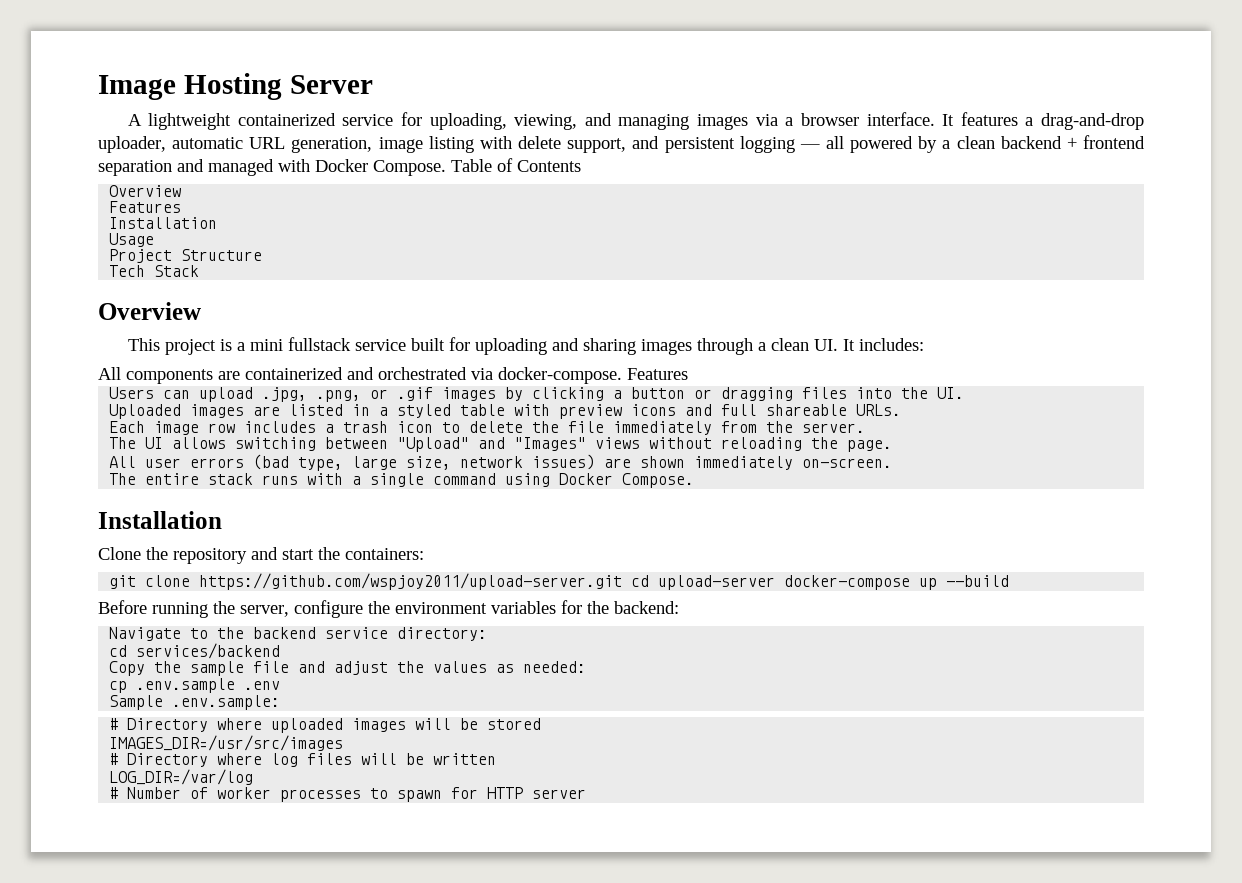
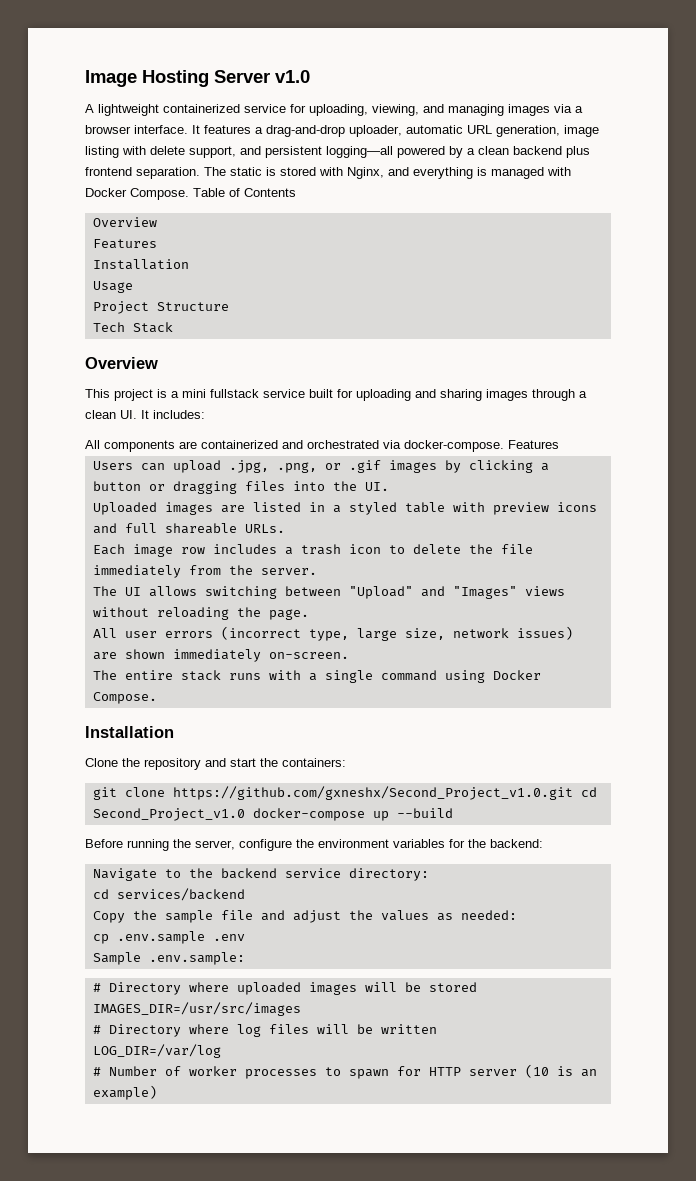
- Image Hosting Server
+ Image Hosting Server v1.0
- It features a drag-and-drop uploader, automatic URL generation, image listing with delete support, and persistent logging — all powered by a clean backend + frontend separation and managed with Docker Compose.
+ It features a drag-and-drop uploader, automatic URL generation, image listing with delete support, and persistent logging—all powered by a clean backend plus frontend separation. The static is stored with Nginx, and everything is managed with Docker Compose.
- All user errors (bad type, large size, network issues) are shown immediately on-screen.
+ All user errors (incorrect type, large size, network issues) are shown immediately on-screen.
- git clone https://github.com/wspjoy2011/upload-server.git cd upload-server docker-compose up --build
+ git clone https://github.com/gxneshx/Second_Project_v1.0.git cd Second_Project_v1.0 docker-compose up --build
- # Number of worker processes to spawn for HTTP server
+ # Number of worker processes to spawn for HTTP server (10 is an example)

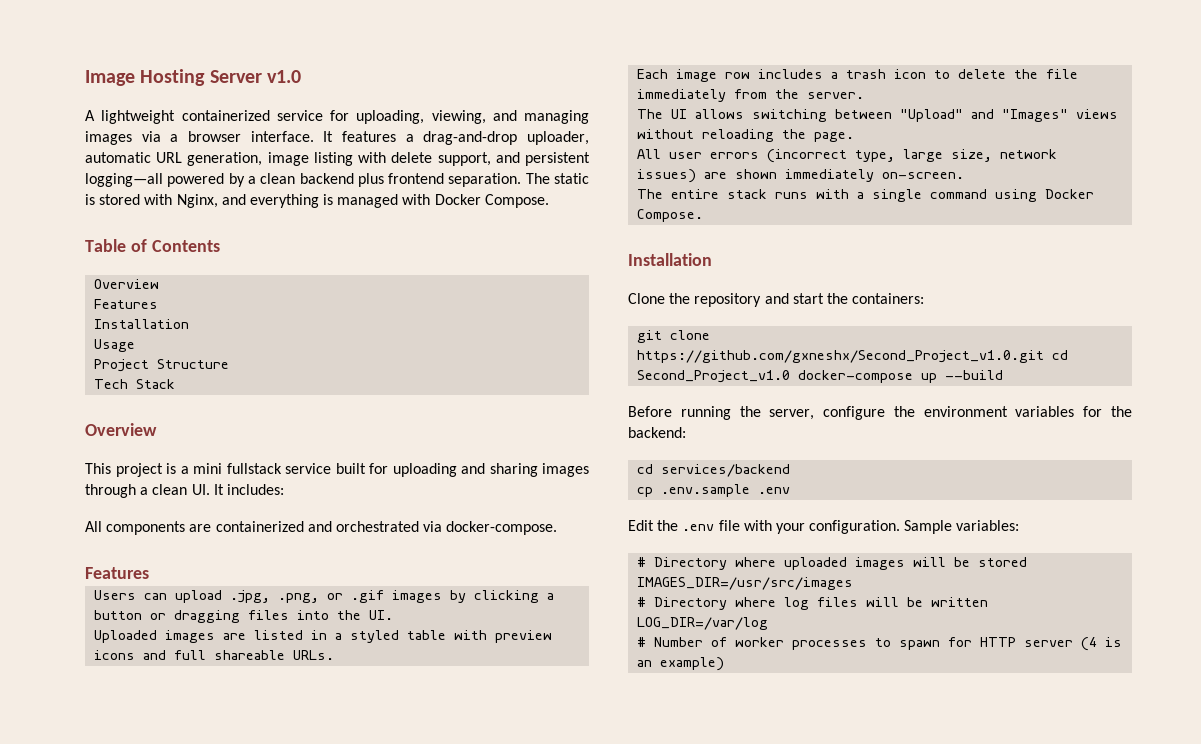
- The static is stored with Nginx, and everything is managed with Docker Compose. Table of Contents
+ The static is stored with Nginx, and everything is managed with Docker Compose.
+ Table of Contents
- All components are containerized and orchestrated via docker-compose. Features
+ All components are containerized and orchestrated via docker-compose.
+ Features
- Navigate to the backend service directory:
  cd services/backend
- Copy the sample file and adjust the values as needed:
  cp .env.sample .env
- Sample .env.sample:
+ Edit the .env file with your configuration. Sample variables:
- # Number of worker processes to spawn for HTTP server (10 is an example)
+ # Number of worker processes to spawn for HTTP server (4 is an example)

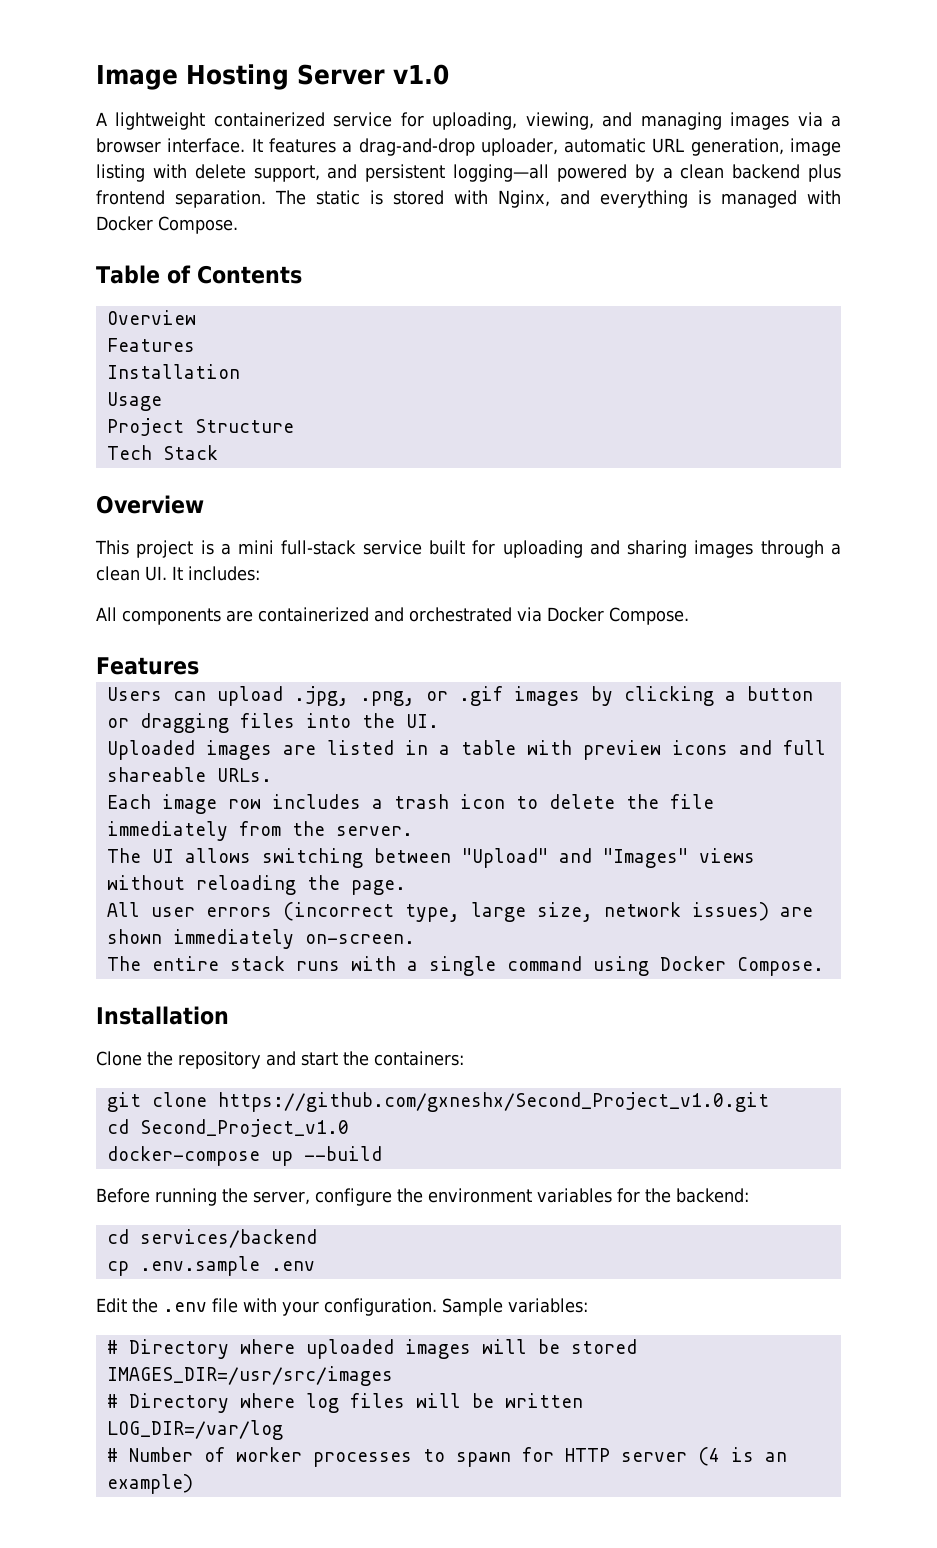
- This project is a mini fullstack service built for uploading and sharing images through a clean UI. It includes:
+ This project is a mini full-stack service built for uploading and sharing images through a clean UI. It includes:
- All components are containerized and orchestrated via docker-compose.
+ All components are containerized and orchestrated via Docker Compose.
- Uploaded images are listed in a styled table with preview icons and full shareable URLs.
+ Uploaded images are listed in a table with preview icons and full shareable URLs.
- git clone https://github.com/gxneshx/Second_Project_v1.0.git cd Second_Project_v1.0 docker-compose up --build
+ git clone https://github.com/gxneshx/Second_Project_v1.0.git
+ cd Second_Project_v1.0
+ docker-compose up --build

